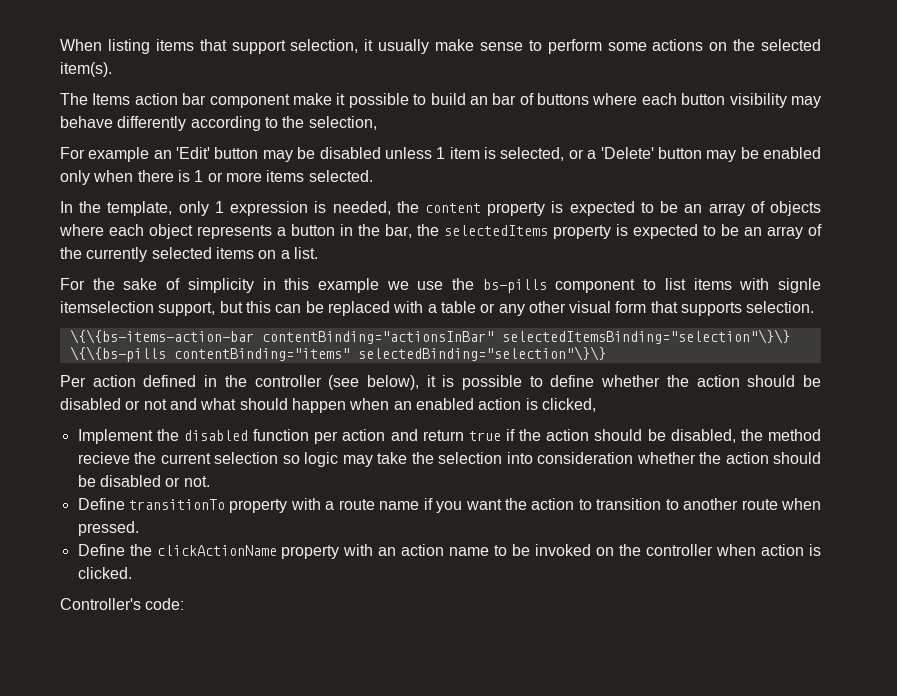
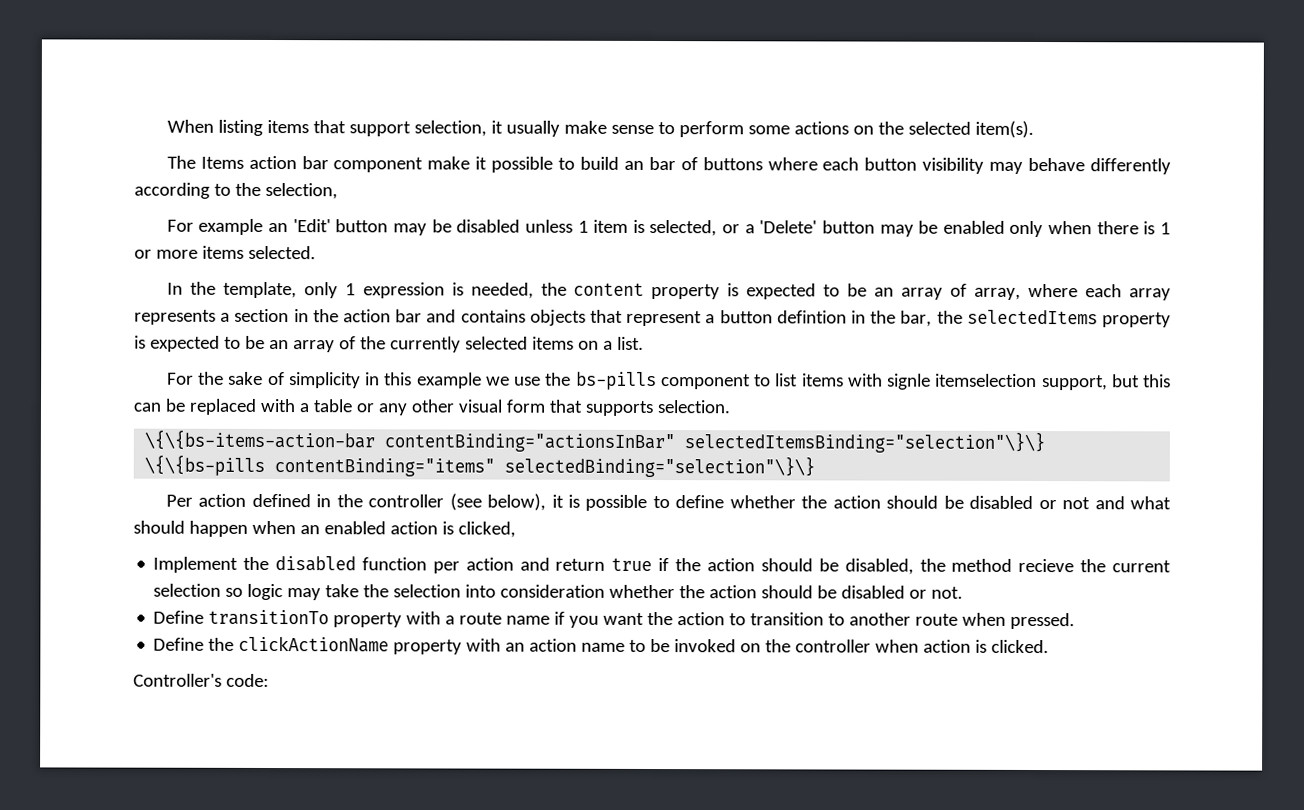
- In the template, only 1 expression is needed, the content property is expected to be an array of objects where each object represents a button in the bar, the selectedItems property is expected to be an array of the currently selected items on a list.
+ In the template, only 1 expression is needed, the content property is expected to be an array of array, where each array represents a section in the action bar and contains objects that represent a button defintion in the bar, the selectedItems property is expected to be an array of the currently selected items on a list.

